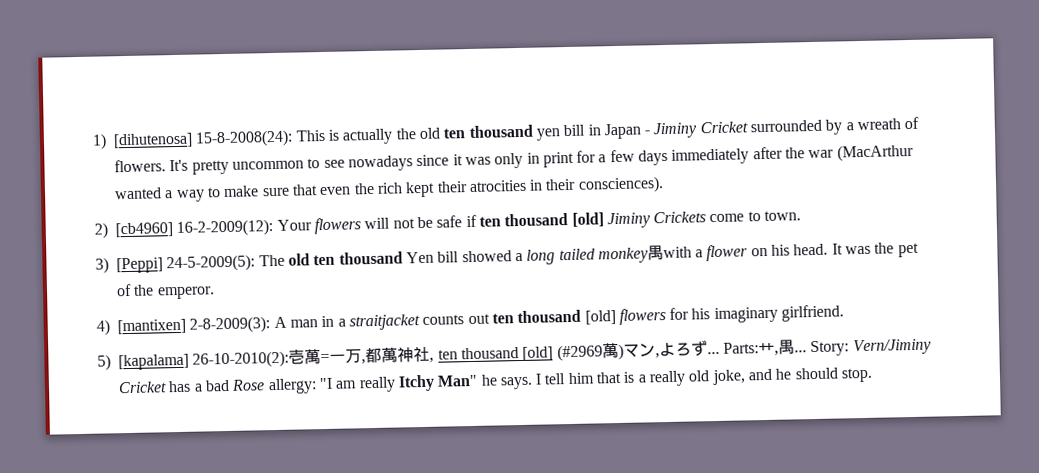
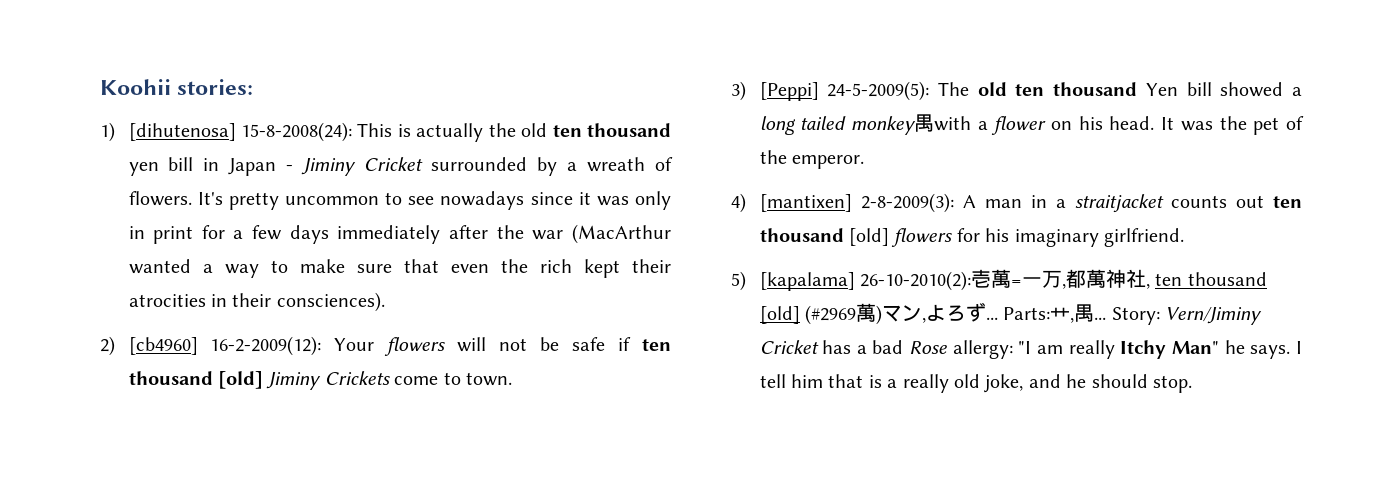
+ Koohii stories:

